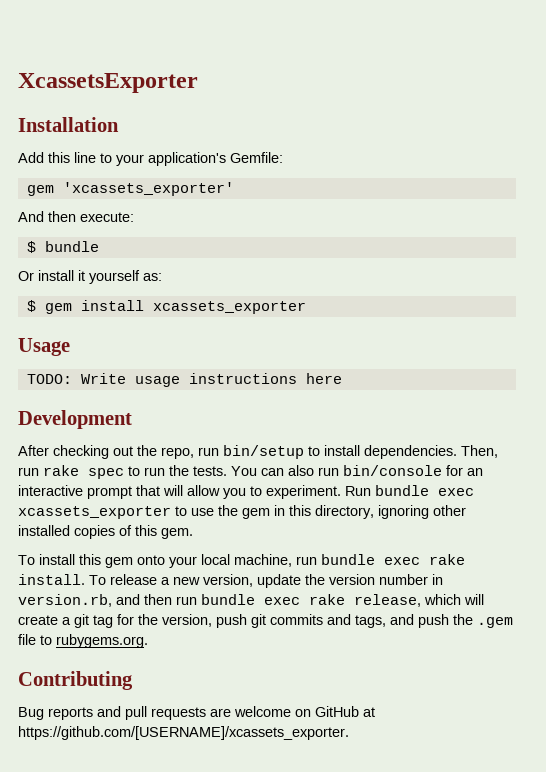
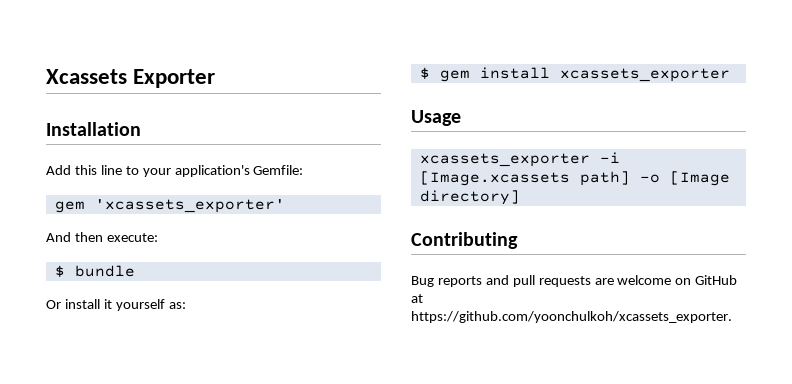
- XcassetsExporter
+ Xcassets Exporter
- TODO: Write usage instructions here
- Development
- After checking out the repo, run bin/setup to install dependencies. Then, run rake spec to run the tests. You can also run bin/console for an interactive prompt that will allow you to experiment. Run bundle exec xcassets_exporter to use the gem in this directory, ignoring other installed copies of this gem.
- To install this gem onto your local machine, run bundle exec rake install. To release a new version, update the version number in version.rb, and then run bundle exec rake release, which will create a git tag for the version, push git commits and tags, and push the .gem file to rubygems.org.
+ xcassets_exporter -i [Image.xcassets path] -o [Image directory]
- Bug reports and pull requests are welcome on GitHub at https://github.com/[USERNAME]/xcassets_exporter.
+ Bug reports and pull requests are welcome on GitHub at https://github.com/yoonchulkoh/xcassets_exporter.

